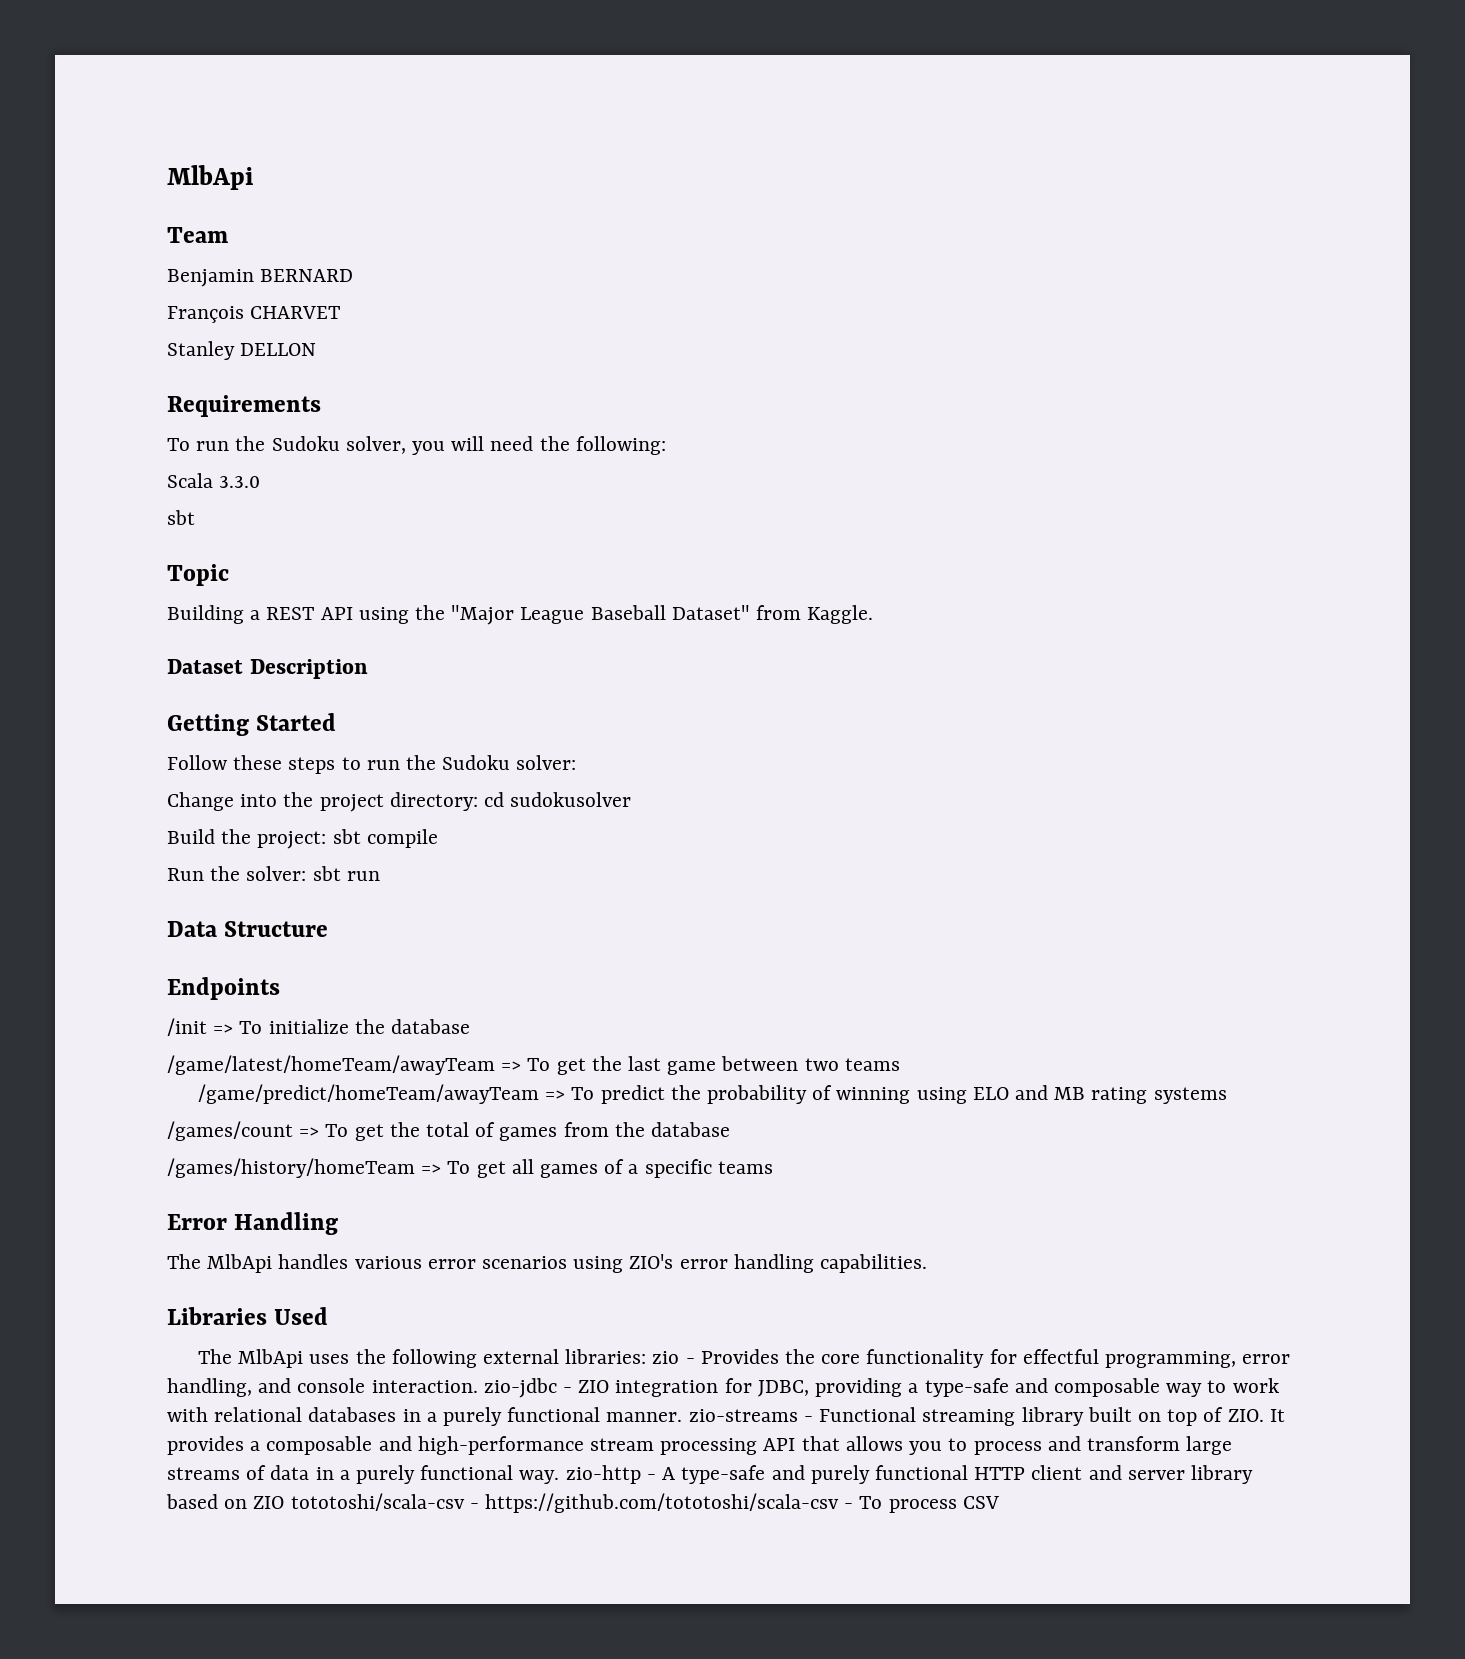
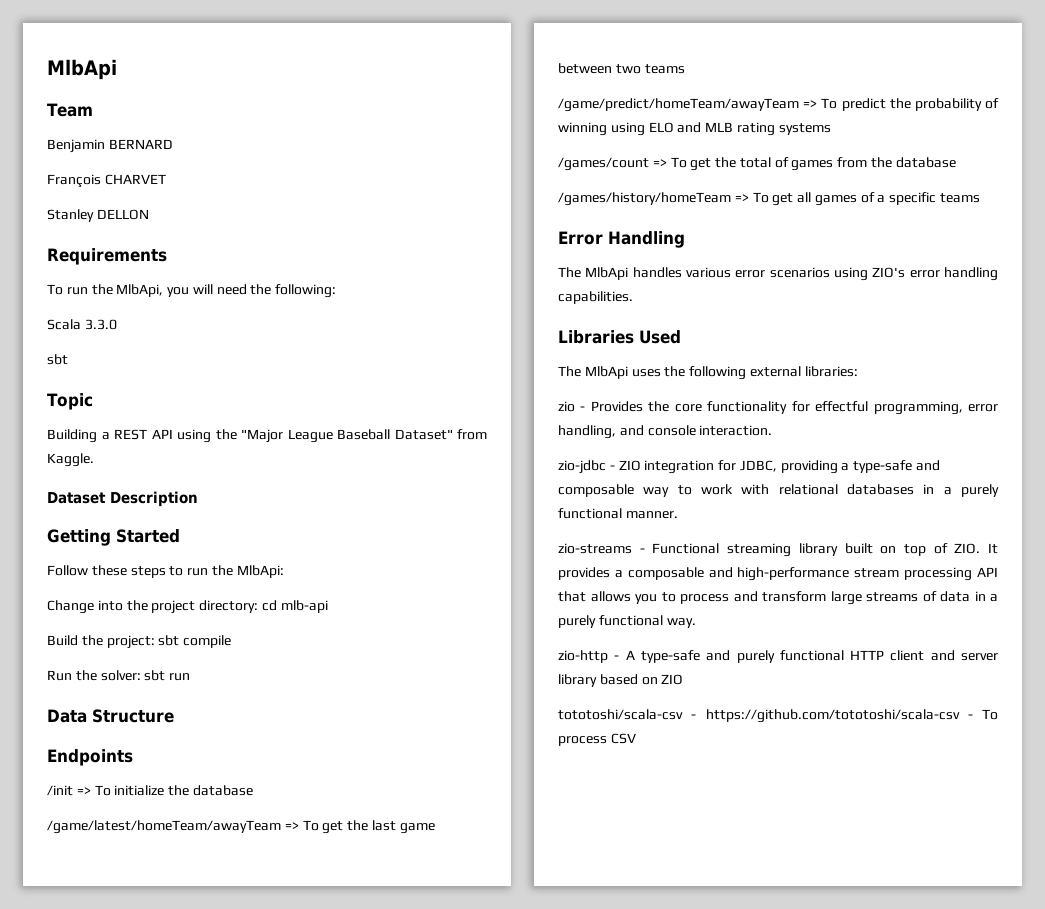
- To run the Sudoku solver, you will need the following:
+ To run the MlbApi, you will need the following:
- Follow these steps to run the Sudoku solver:
+ Follow these steps to run the MlbApi:
- Change into the project directory: cd sudokusolver
+ Change into the project directory: cd mlb-api
- /game/predict/homeTeam/awayTeam => To predict the probability of winning using ELO and MB rating systems
+ /game/predict/homeTeam/awayTeam => To predict the probability of winning using ELO and MLB rating systems
- The MlbApi uses the following external libraries: zio - Provides the core functionality for effectful programming, error handling, and console interaction. zio-jdbc - ZIO integration for JDBC, providing a type-safe and composable way to work with relational databases in a purely functional manner. zio-streams - Functional streaming library built on top of ZIO. It provides a composable and high-performance stream processing API that allows you to process and transform large streams of data in a purely functional way. zio-http - A type-safe and purely functional HTTP client and server library based on ZIO tototoshi/scala-csv - https://github.com/tototoshi/scala-csv - To process CSV
+ The MlbApi uses the following external libraries:
+ zio - Provides the core functionality for effectful programming, error handling, and console interaction.
+ zio-jdbc - ZIO integration for JDBC, providing a type-safe and composable way to work with relational databases in a purely functional manner.
+ zio-streams - Functional streaming library built on top of ZIO. It provides a composable and high-performance stream processing API that allows you to process and transform large streams of data in a purely functional way.
+ zio-http - A type-safe and purely functional HTTP client and server library based on ZIO
+ tototoshi/scala-csv - https://github.com/tototoshi/scala-csv - To process CSV

